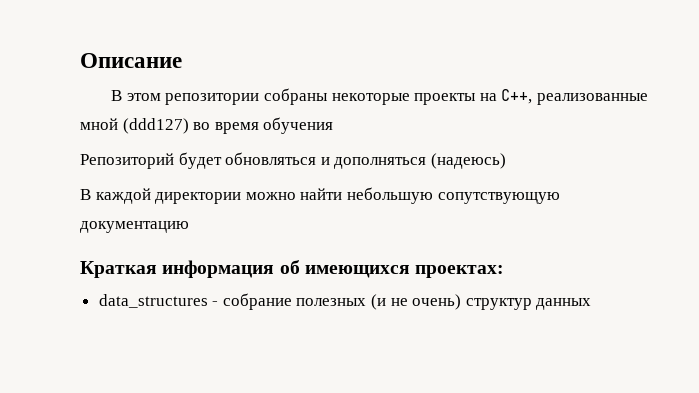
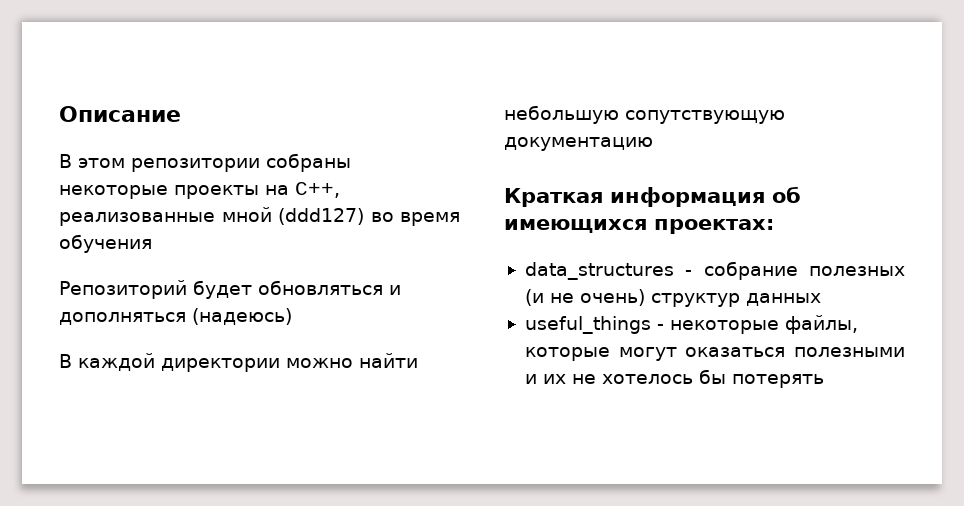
+ useful_things - некоторые файлы, которые могут оказаться полезными и их не хотелось бы потерять

